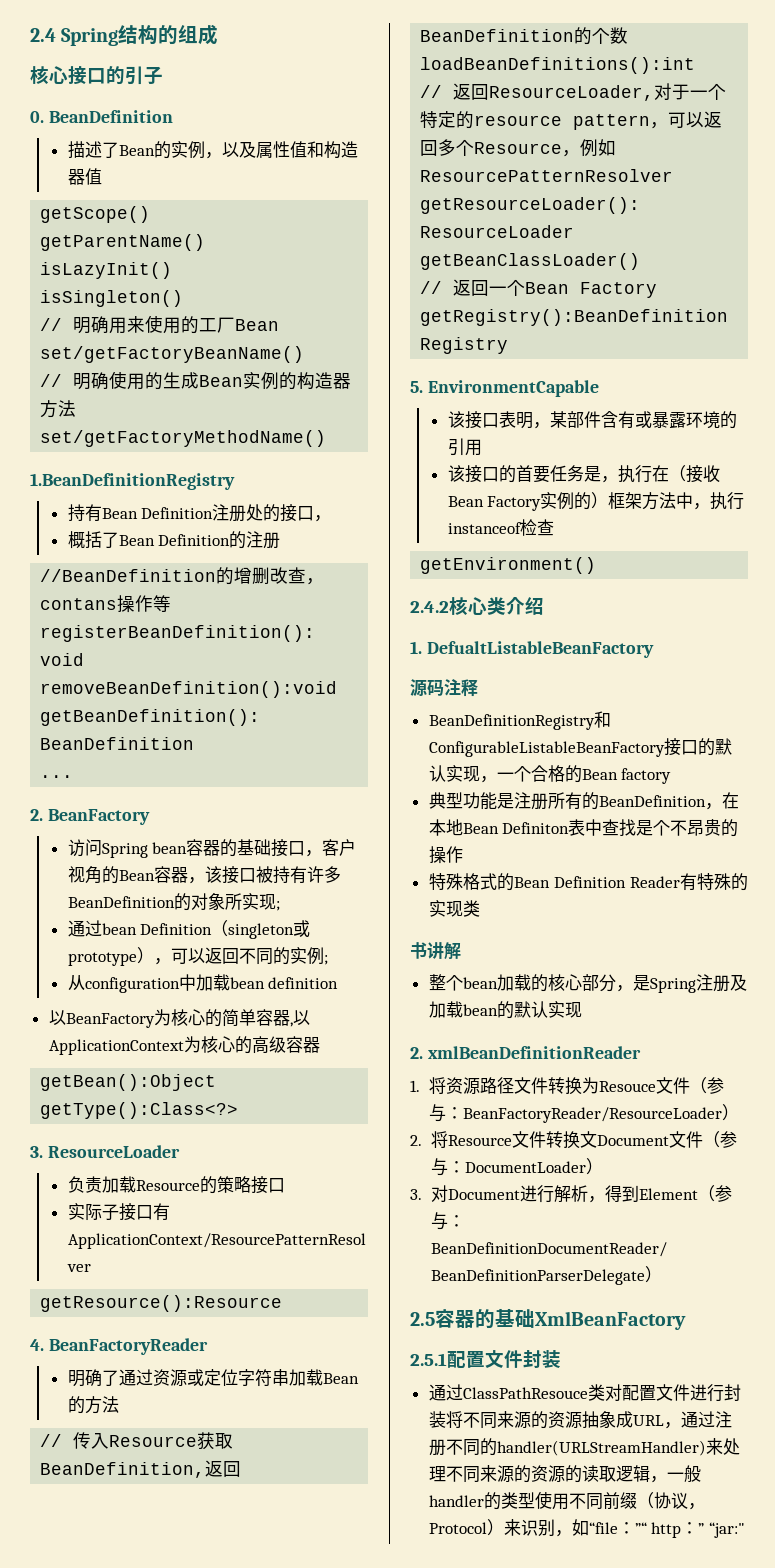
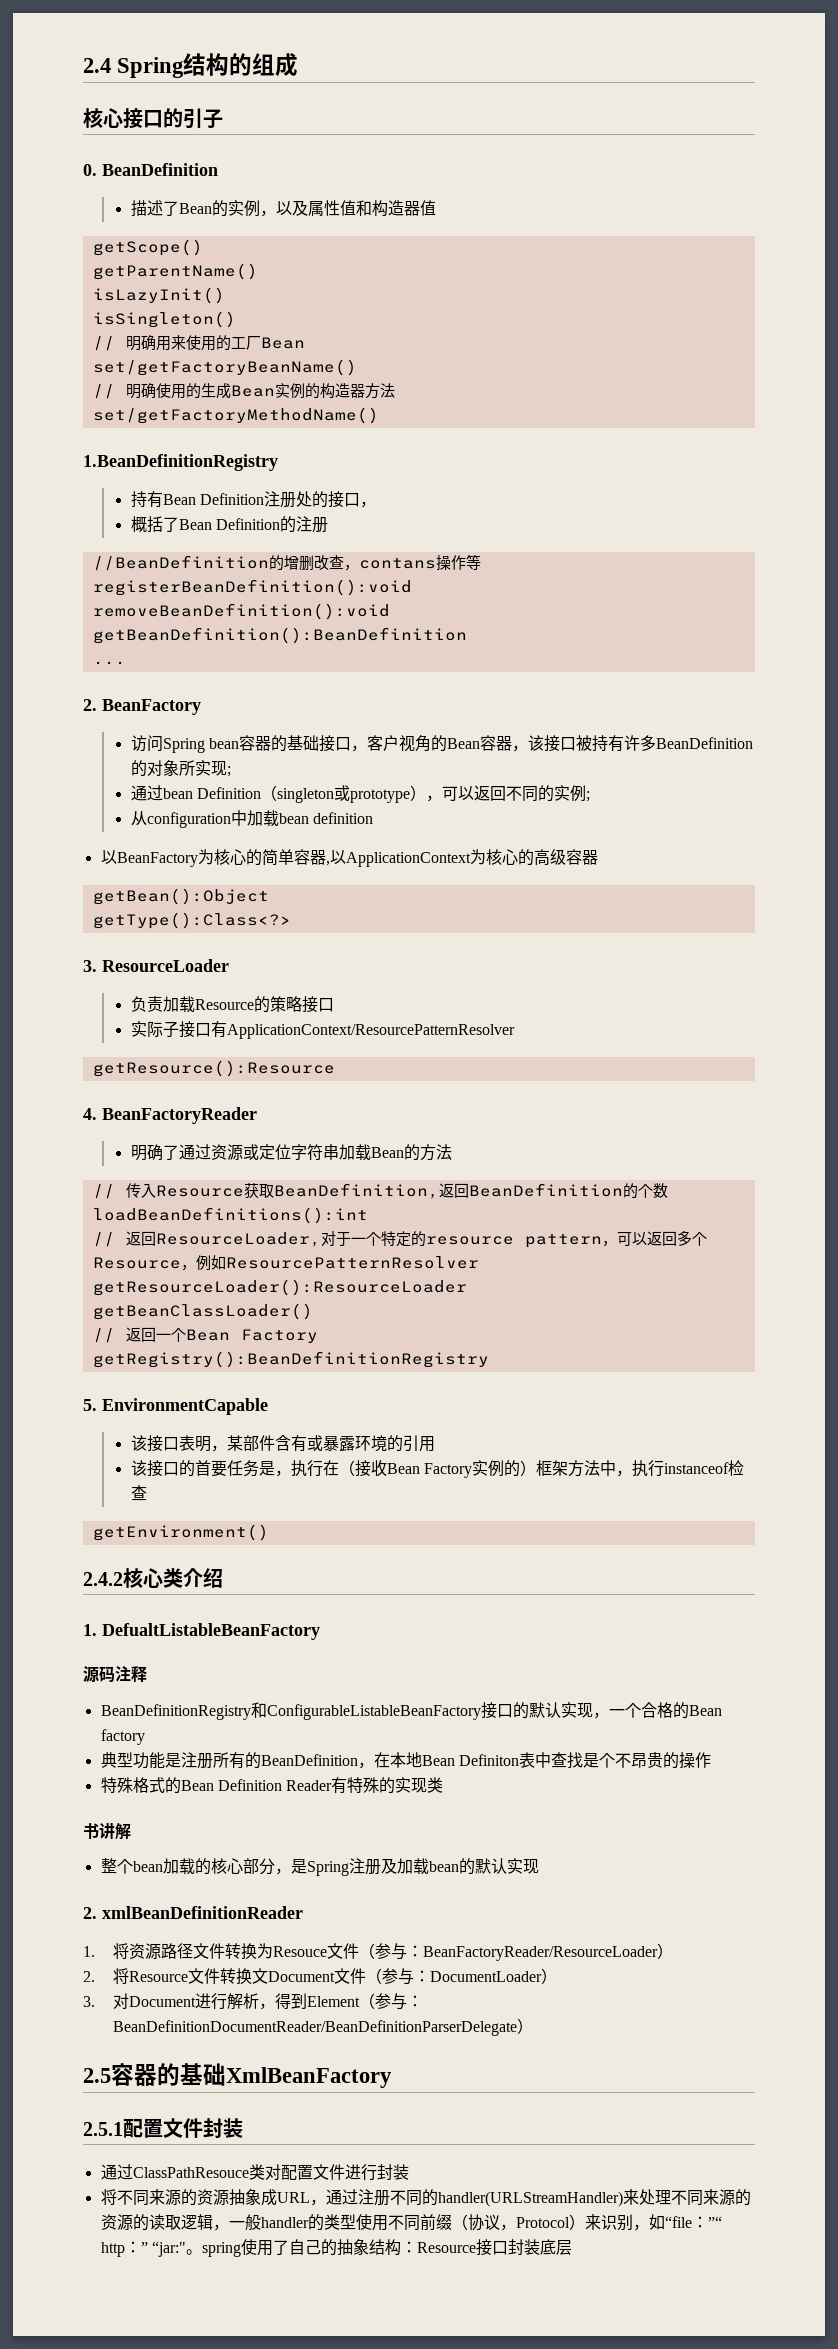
- 通过ClassPathResouce类对配置文件进行封装将不同来源的资源抽象成URL，通过注册不同的handler(URLStreamHandler)来处理不同来源的资源的读取逻辑，一般handler的类型使用不同前缀（协议，Protocol）来识别，如“file：”“ http：” “jar:"
+ 通过ClassPathResouce类对配置文件进行封装
+ 将不同来源的资源抽象成URL，通过注册不同的handler(URLStreamHandler)来处理不同来源的资源的读取逻辑，一般handler的类型使用不同前缀（协议，Protocol）来识别，如“file：”“ http：” “jar:"。spring使用了自己的抽象结构：Resource接口封装底层

